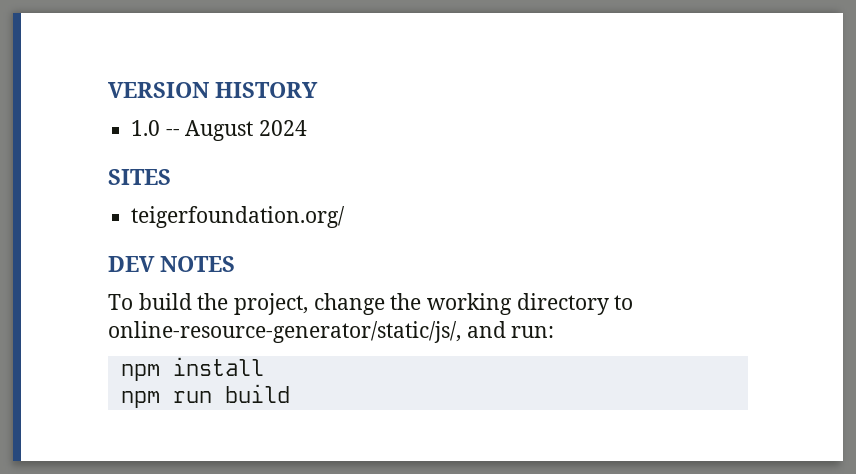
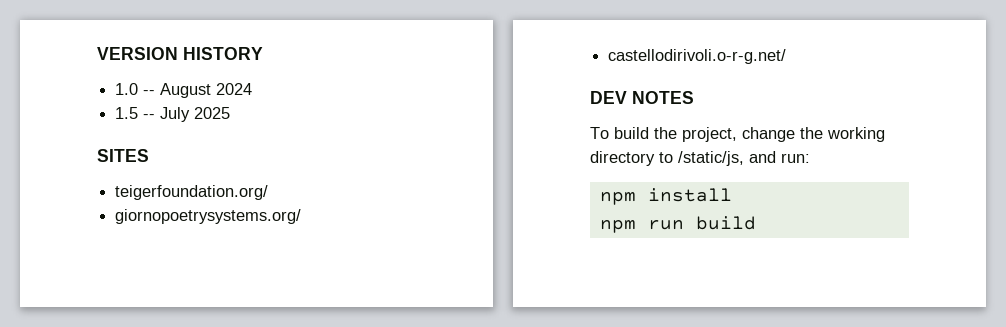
+ 1.5 -- July 2025
+ giornopoetrysystems.org/
+ castellodirivoli.o-r-g.net/
- To build the project, change the working directory to online-resource-generator/static/js/, and run:
+ To build the project, change the working directory to /static/js, and run:

